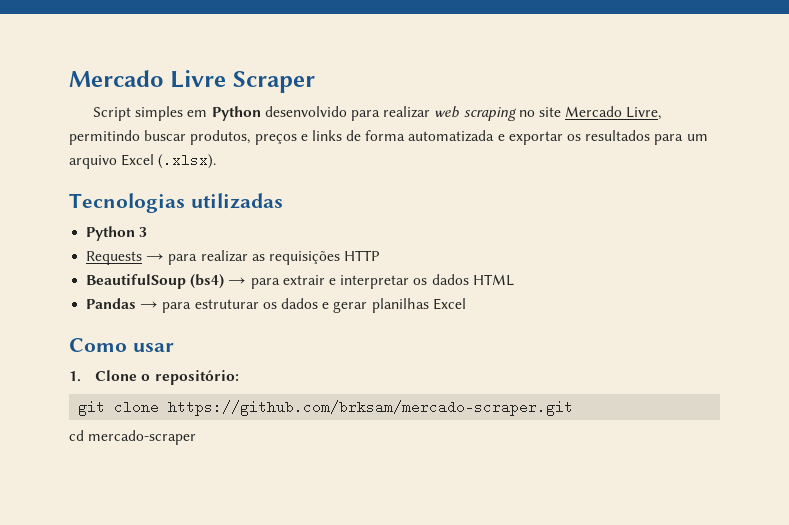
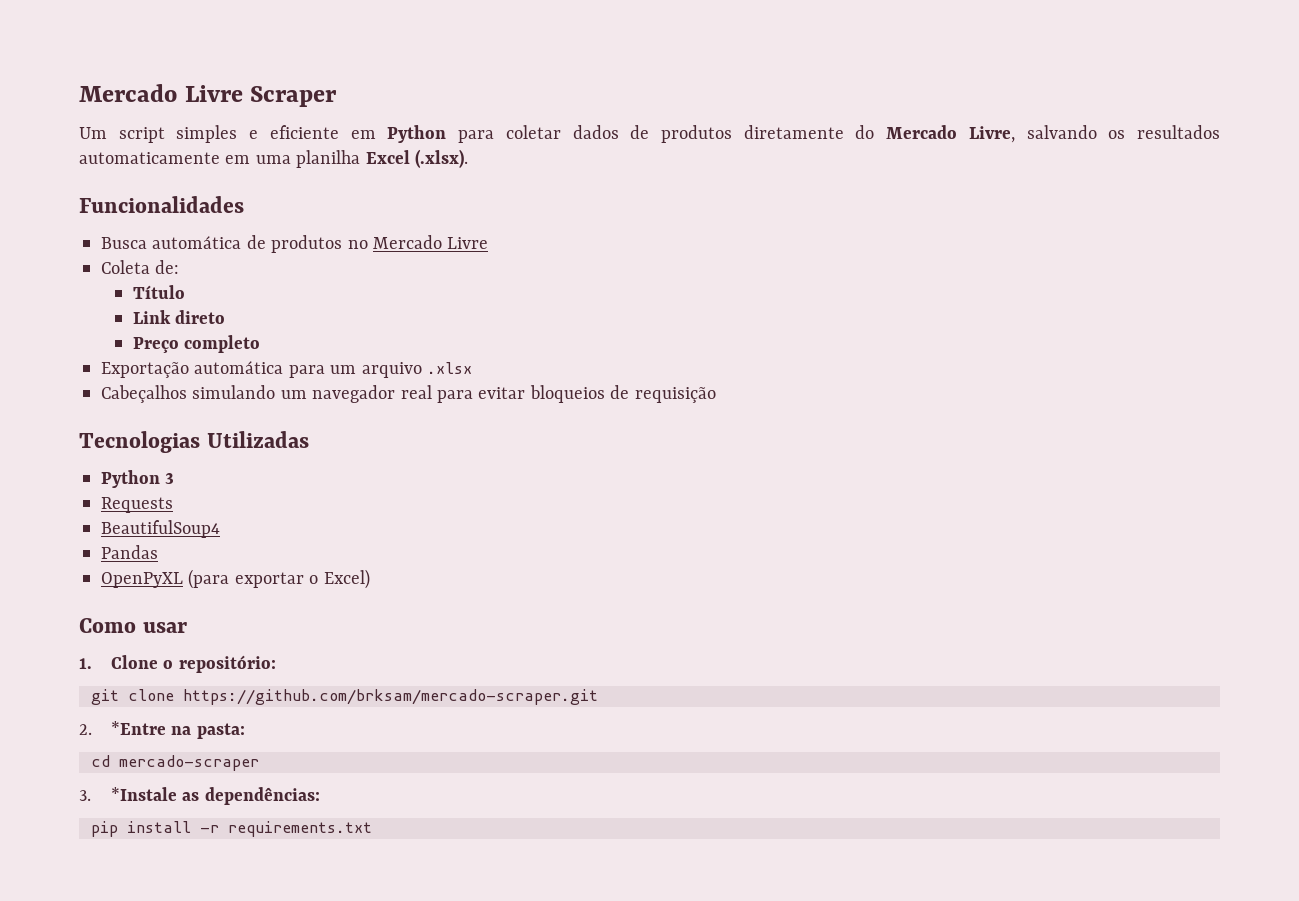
- Script simples em Python desenvolvido para realizar web scraping no site Mercado Livre, permitindo buscar produtos, preços e links de forma automatizada e exportar os resultados para um arquivo Excel (.xlsx).
+ Um script simples e eficiente em Python para coletar dados de produtos diretamente do Mercado Livre, salvando os resultados automaticamente em uma planilha Excel (.xlsx).
+ Funcionalidades
+ Busca automática de produtos no Mercado Livre
+ Coleta de:
+ Título
+ Link direto
+ Preço completo
+ Exportação automática para um arquivo .xlsx
+ Cabeçalhos simulando um navegador real para evitar bloqueios de requisição
- Tecnologias utilizadas
+ Tecnologias Utilizadas
- Requests → para realizar as requisições HTTP
- BeautifulSoup (bs4) → para extrair e interpretar os dados HTML
- Pandas → para estruturar os dados e gerar planilhas Excel
+ Requests
+ BeautifulSoup4
+ Pandas
+ OpenPyXL (para exportar o Excel)
+ 2. *Entre na pasta:
  cd mercado-scraper
+ 3. *Instale as dependências:
+ pip install -r requirements.txt

